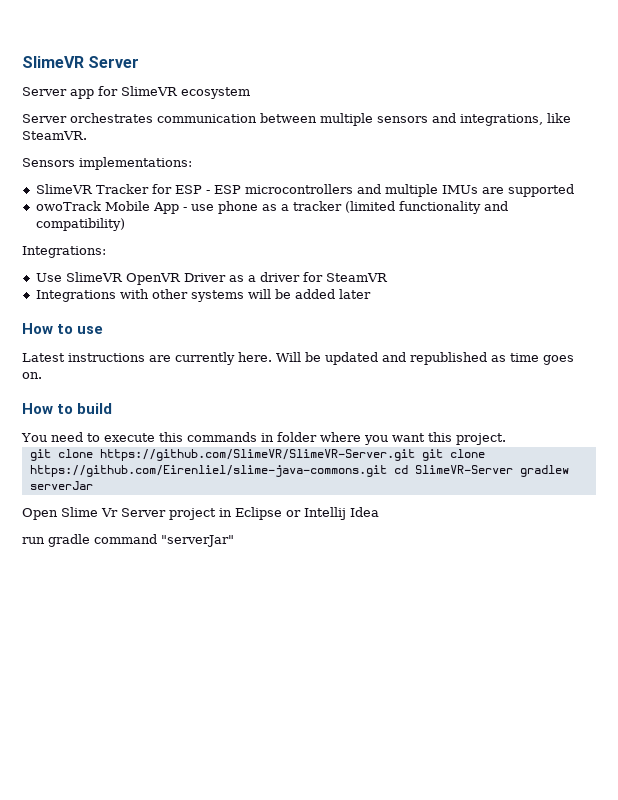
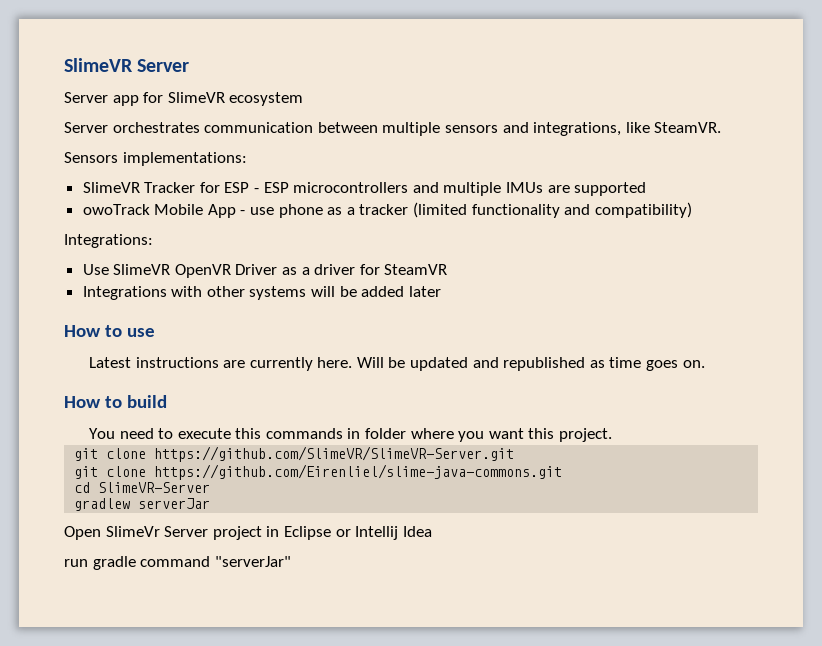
- git clone https://github.com/SlimeVR/SlimeVR-Server.git git clone https://github.com/Eirenliel/slime-java-commons.git cd SlimeVR-Server gradlew serverJar
+ git clone https://github.com/SlimeVR/SlimeVR-Server.git
+ git clone https://github.com/Eirenliel/slime-java-commons.git
+ cd SlimeVR-Server
+ gradlew serverJar
- Open Slime Vr Server project in Eclipse or Intellij Idea
+ Open SlimeVr Server project in Eclipse or Intellij Idea

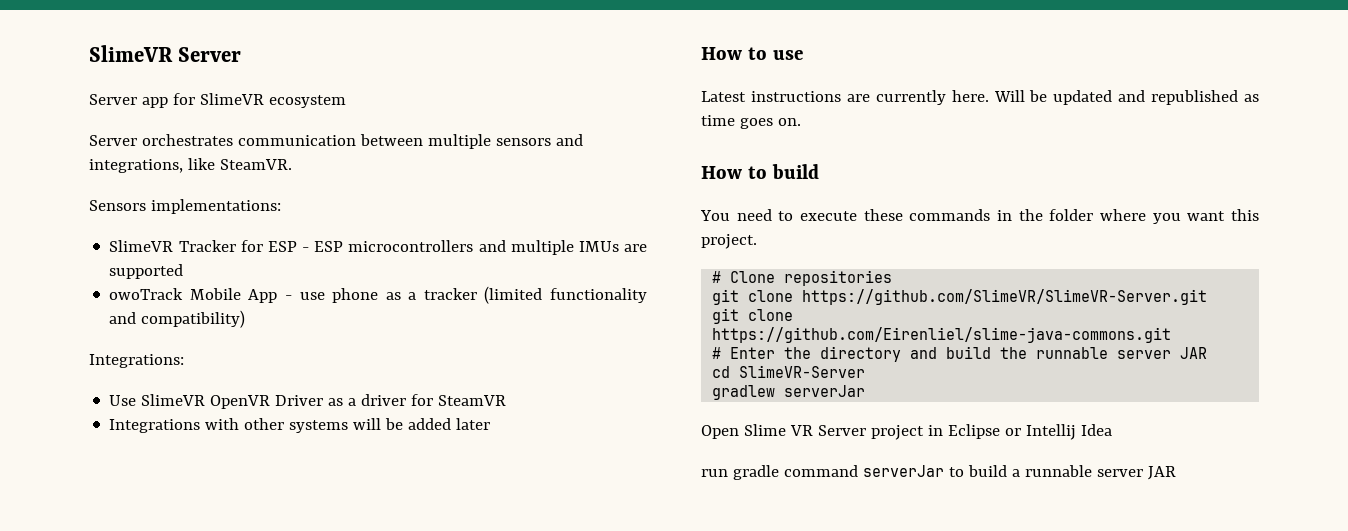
- You need to execute this commands in folder where you want this project.
+ You need to execute these commands in the folder where you want this project.
+ # Clone repositories
+ # Enter the directory and build the runnable server JAR
- Open SlimeVr Server project in Eclipse or Intellij Idea
+ Open Slime VR Server project in Eclipse or Intellij Idea
- run gradle command "serverJar"
+ run gradle command serverJar to build a runnable server JAR

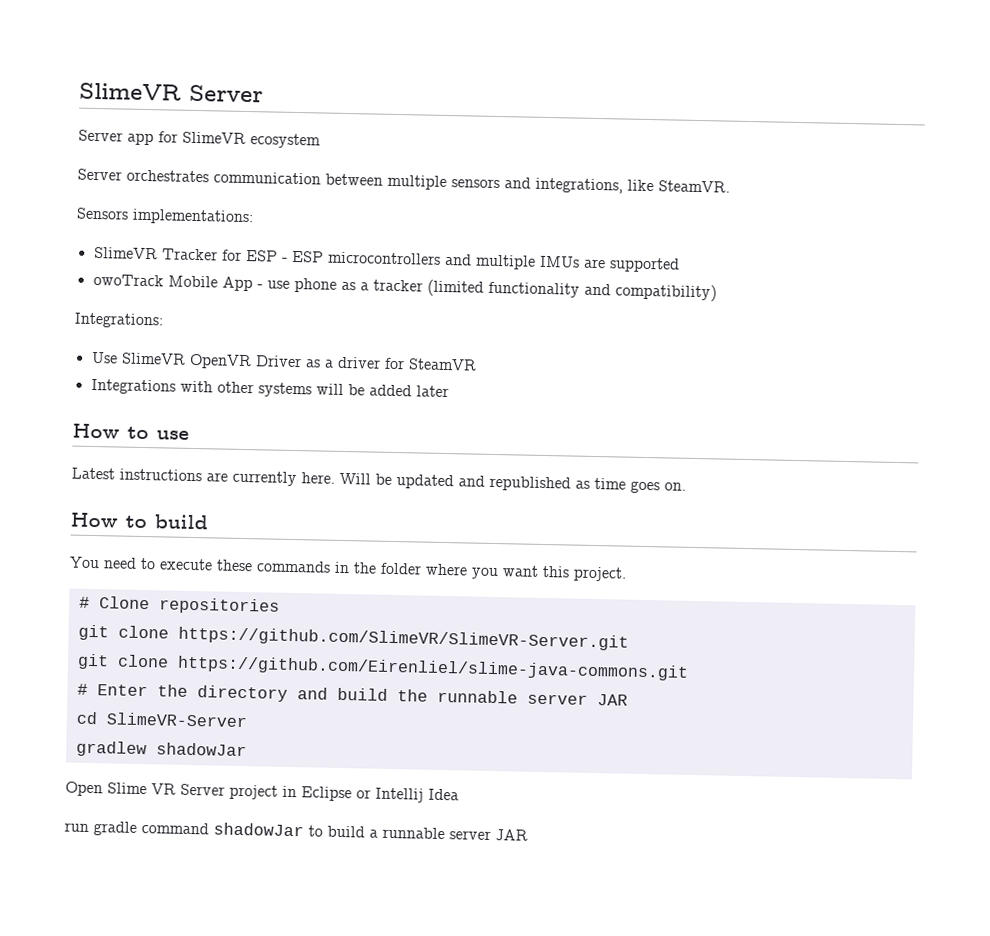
- gradlew serverJar
+ gradlew shadowJar
- run gradle command serverJar to build a runnable server JAR
+ run gradle command shadowJar to build a runnable server JAR

